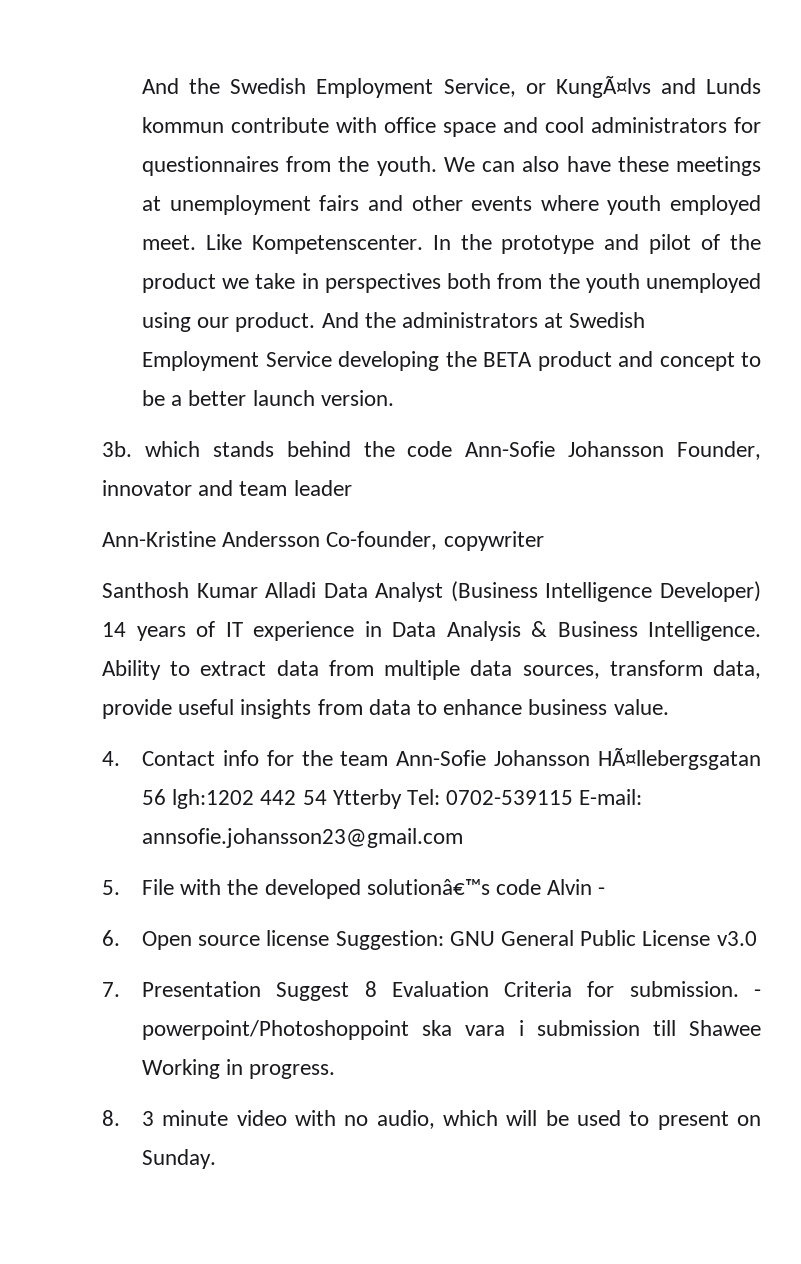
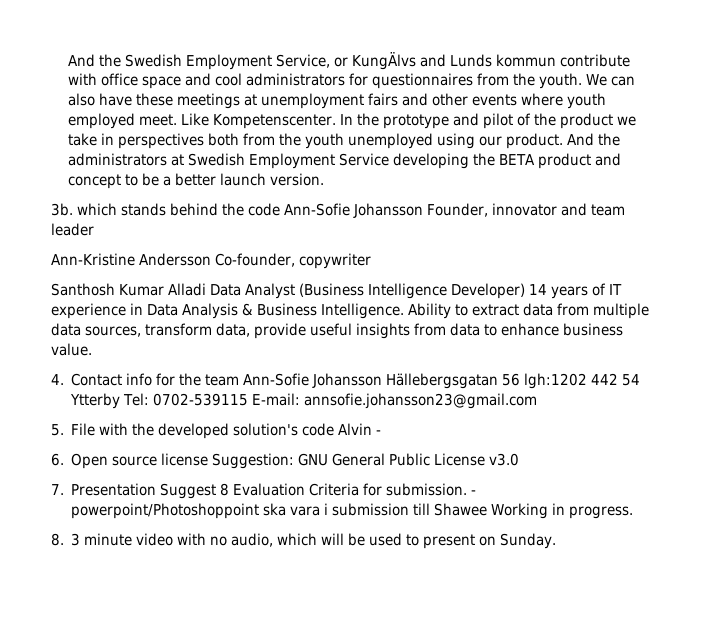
- And the Swedish Employment Service, or KungÃ¤lvs and Lunds kommun contribute with office space and cool administrators for questionnaires from the youth.
+ And the Swedish Employment Service, or KungÄlvs and Lunds kommun contribute with office space and cool administrators for questionnaires from the youth.
- 4. Contact info for the team Ann-Sofie Johansson HÃ¤llebergsgatan 56 lgh:1202 442 54 Ytterby Tel: 0702-539115 E-mail: annsofie.johansson23@gmail.com
+ 4. Contact info for the team Ann-Sofie Johansson Hällebergsgatan 56 lgh:1202 442 54 Ytterby Tel: 0702-539115 E-mail: annsofie.johansson23@gmail.com
- 5. File with the developed solutionâ€™s code Alvin -
+ 5. File with the developed solution's code Alvin -

